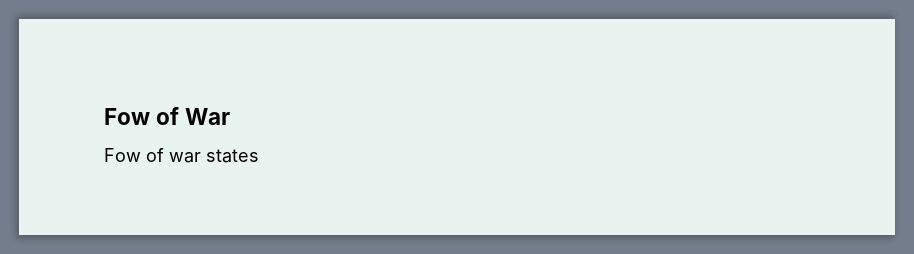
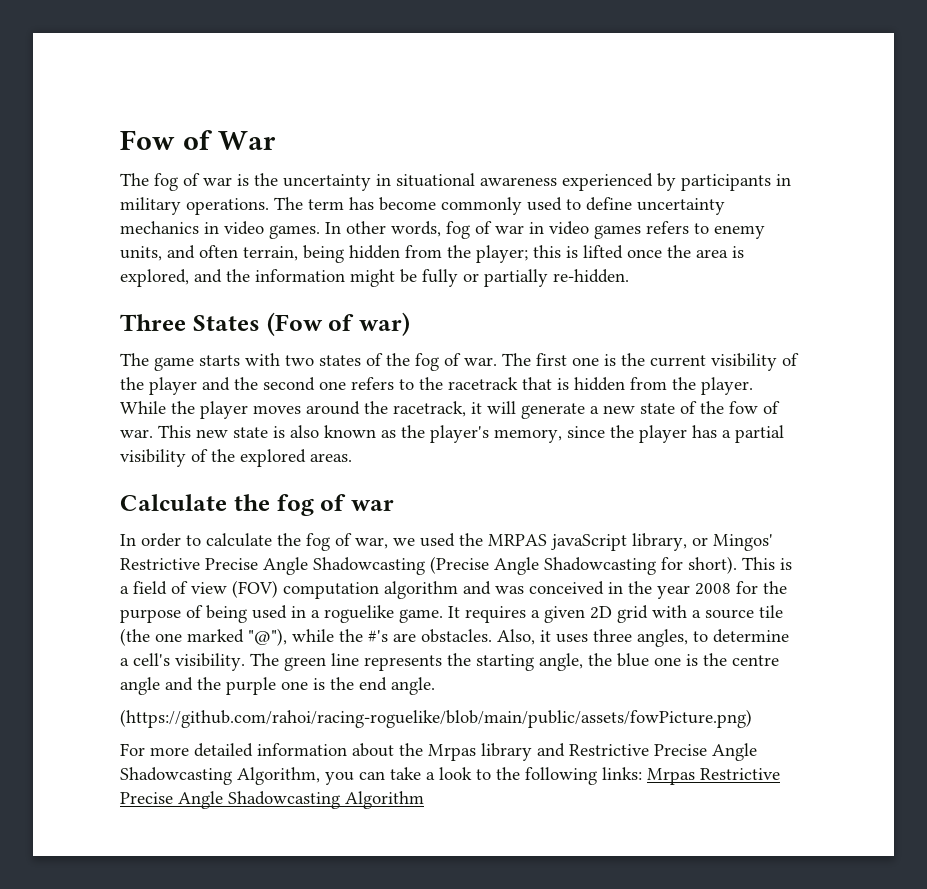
- Fow of war states
+ The fog of war is the uncertainty in situational awareness experienced by participants in military operations. The term has become commonly used to define uncertainty mechanics in video games. In other words, fog of war in video games refers to enemy units, and often terrain, being hidden from the player; this is lifted once the area is explored, and the information might be fully or partially re-hidden.
+ Three States (Fow of war)
+ The game starts with two states of the fog of war. The first one is the current visibility of the player and the second one refers to the racetrack that is hidden from the player. While the player moves around the racetrack, it will generate a new state of the fow of war. This new state is also known as the player's memory, since the player has a partial visibility of the explored areas.
+ Calculate the fog of war
+ In order to calculate the fog of war, we used the MRPAS javaScript library, or Mingos' Restrictive Precise Angle Shadowcasting (Precise Angle Shadowcasting for short). This is a field of view (FOV) computation algorithm and was conceived in the year 2008 for the purpose of being used in a roguelike game. It requires a given 2D grid with a source tile (the one marked "@"), while the #'s are obstacles. Also, it uses three angles, to determine a cell's visibility. The green line represents the starting angle, the blue one is the centre angle and the purple one is the end angle.
+ (https://github.com/rahoi/racing-roguelike/blob/main/public/assets/fowPicture.png)
+ For more detailed information about the Mrpas library and Restrictive Precise Angle Shadowcasting Algorithm, you can take a look to the following links: Mrpas Restrictive Precise Angle Shadowcasting Algorithm

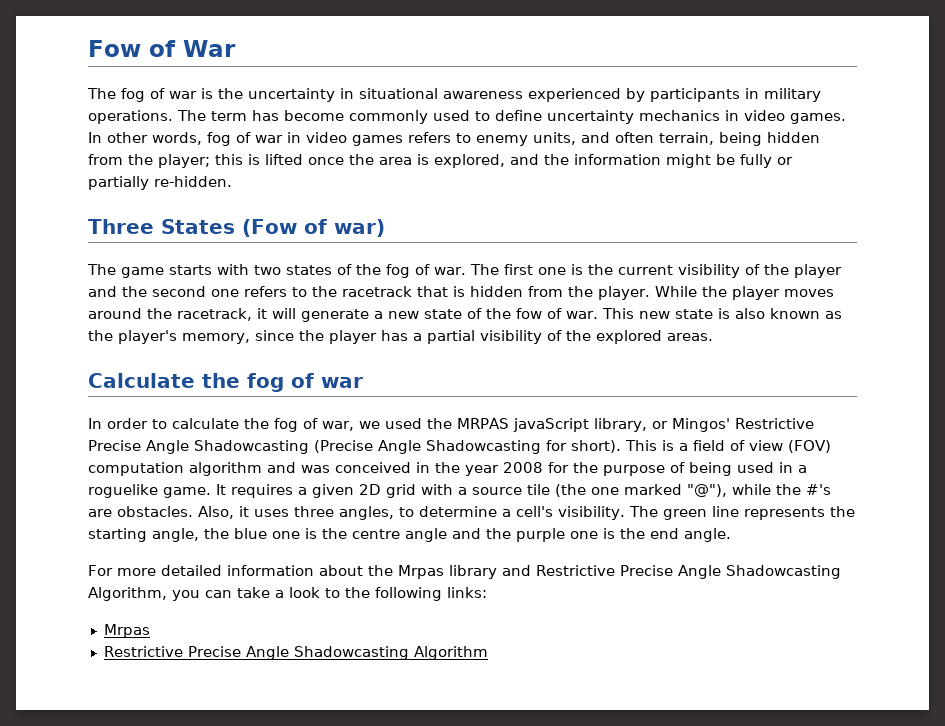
- (https://github.com/rahoi/racing-roguelike/blob/main/public/assets/fowPicture.png)
- For more detailed information about the Mrpas library and Restrictive Precise Angle Shadowcasting Algorithm, you can take a look to the following links: Mrpas Restrictive Precise Angle Shadowcasting Algorithm
+ For more detailed information about the Mrpas library and Restrictive Precise Angle Shadowcasting Algorithm, you can take a look to the following links:
+ Mrpas
+ Restrictive Precise Angle Shadowcasting Algorithm

